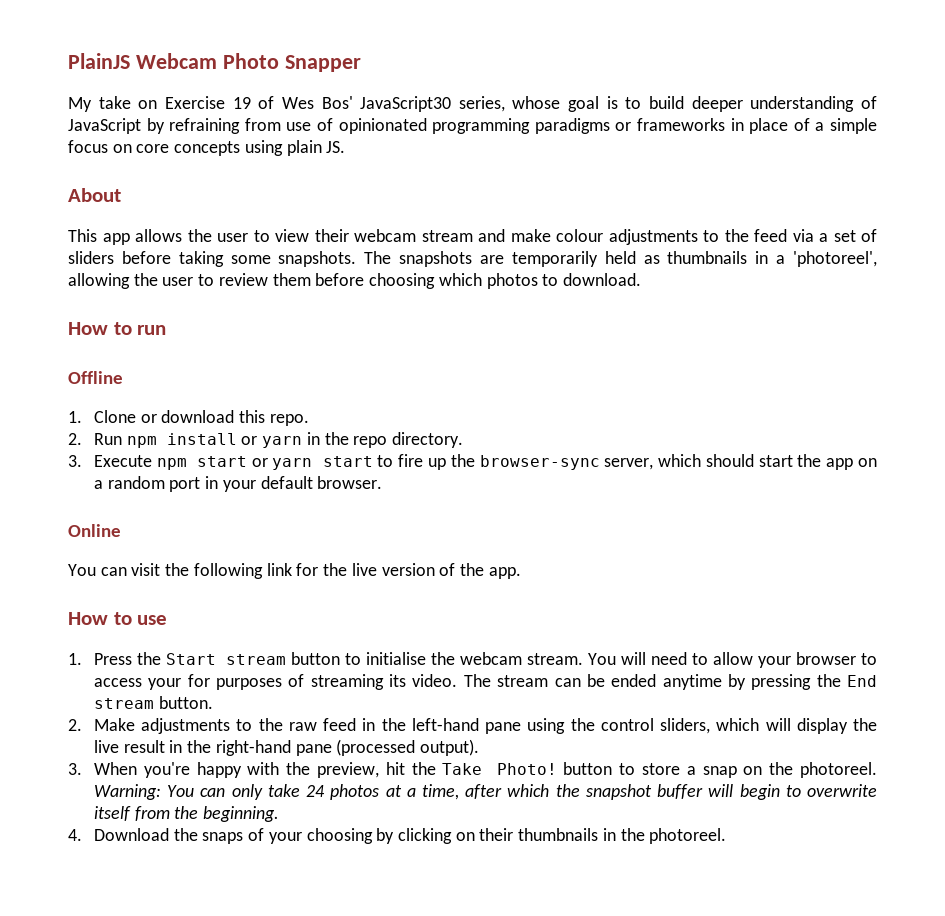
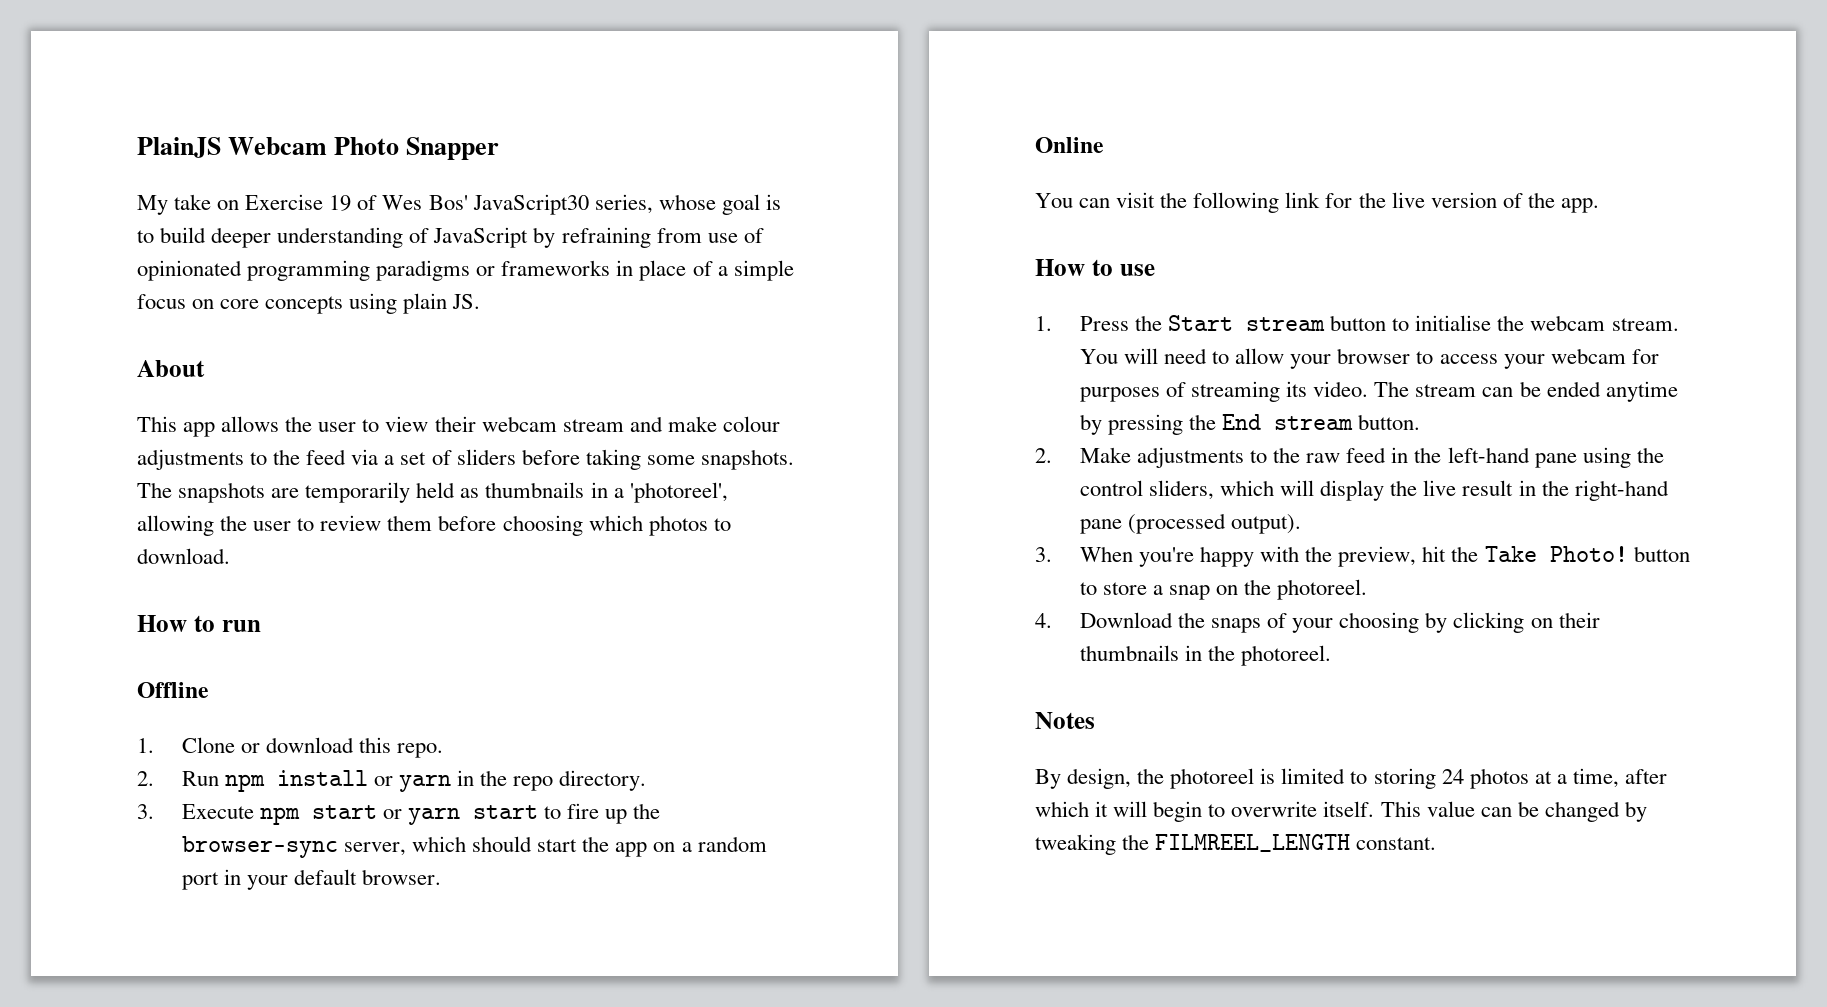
- You will need to allow your browser to access your for purposes of streaming its video.
+ You will need to allow your browser to access your webcam for purposes of streaming its video.
- Warning: You can only take 24 photos at a time, after which the snapshot buffer will begin to overwrite itself from the beginning.
+ Notes
+ By design, the photoreel is limited to storing 24 photos at a time, after which it will begin to overwrite itself. This value can be changed by tweaking the FILMREEL_LENGTH constant.

